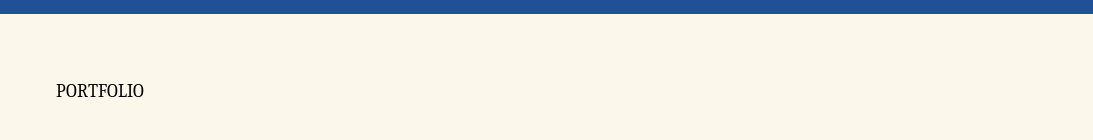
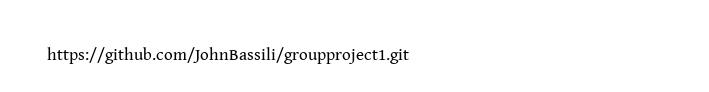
- PORTFOLIO
+ https://github.com/JohnBassili/groupproject1.git

